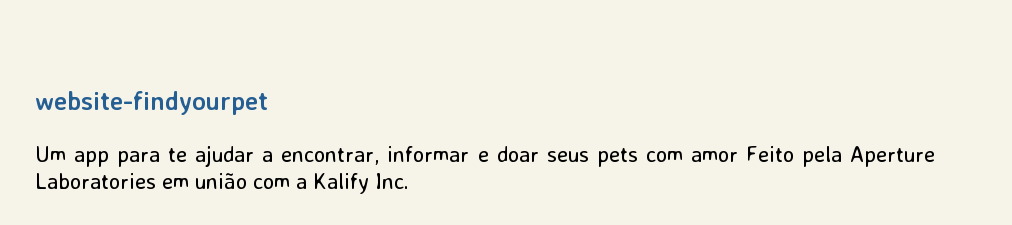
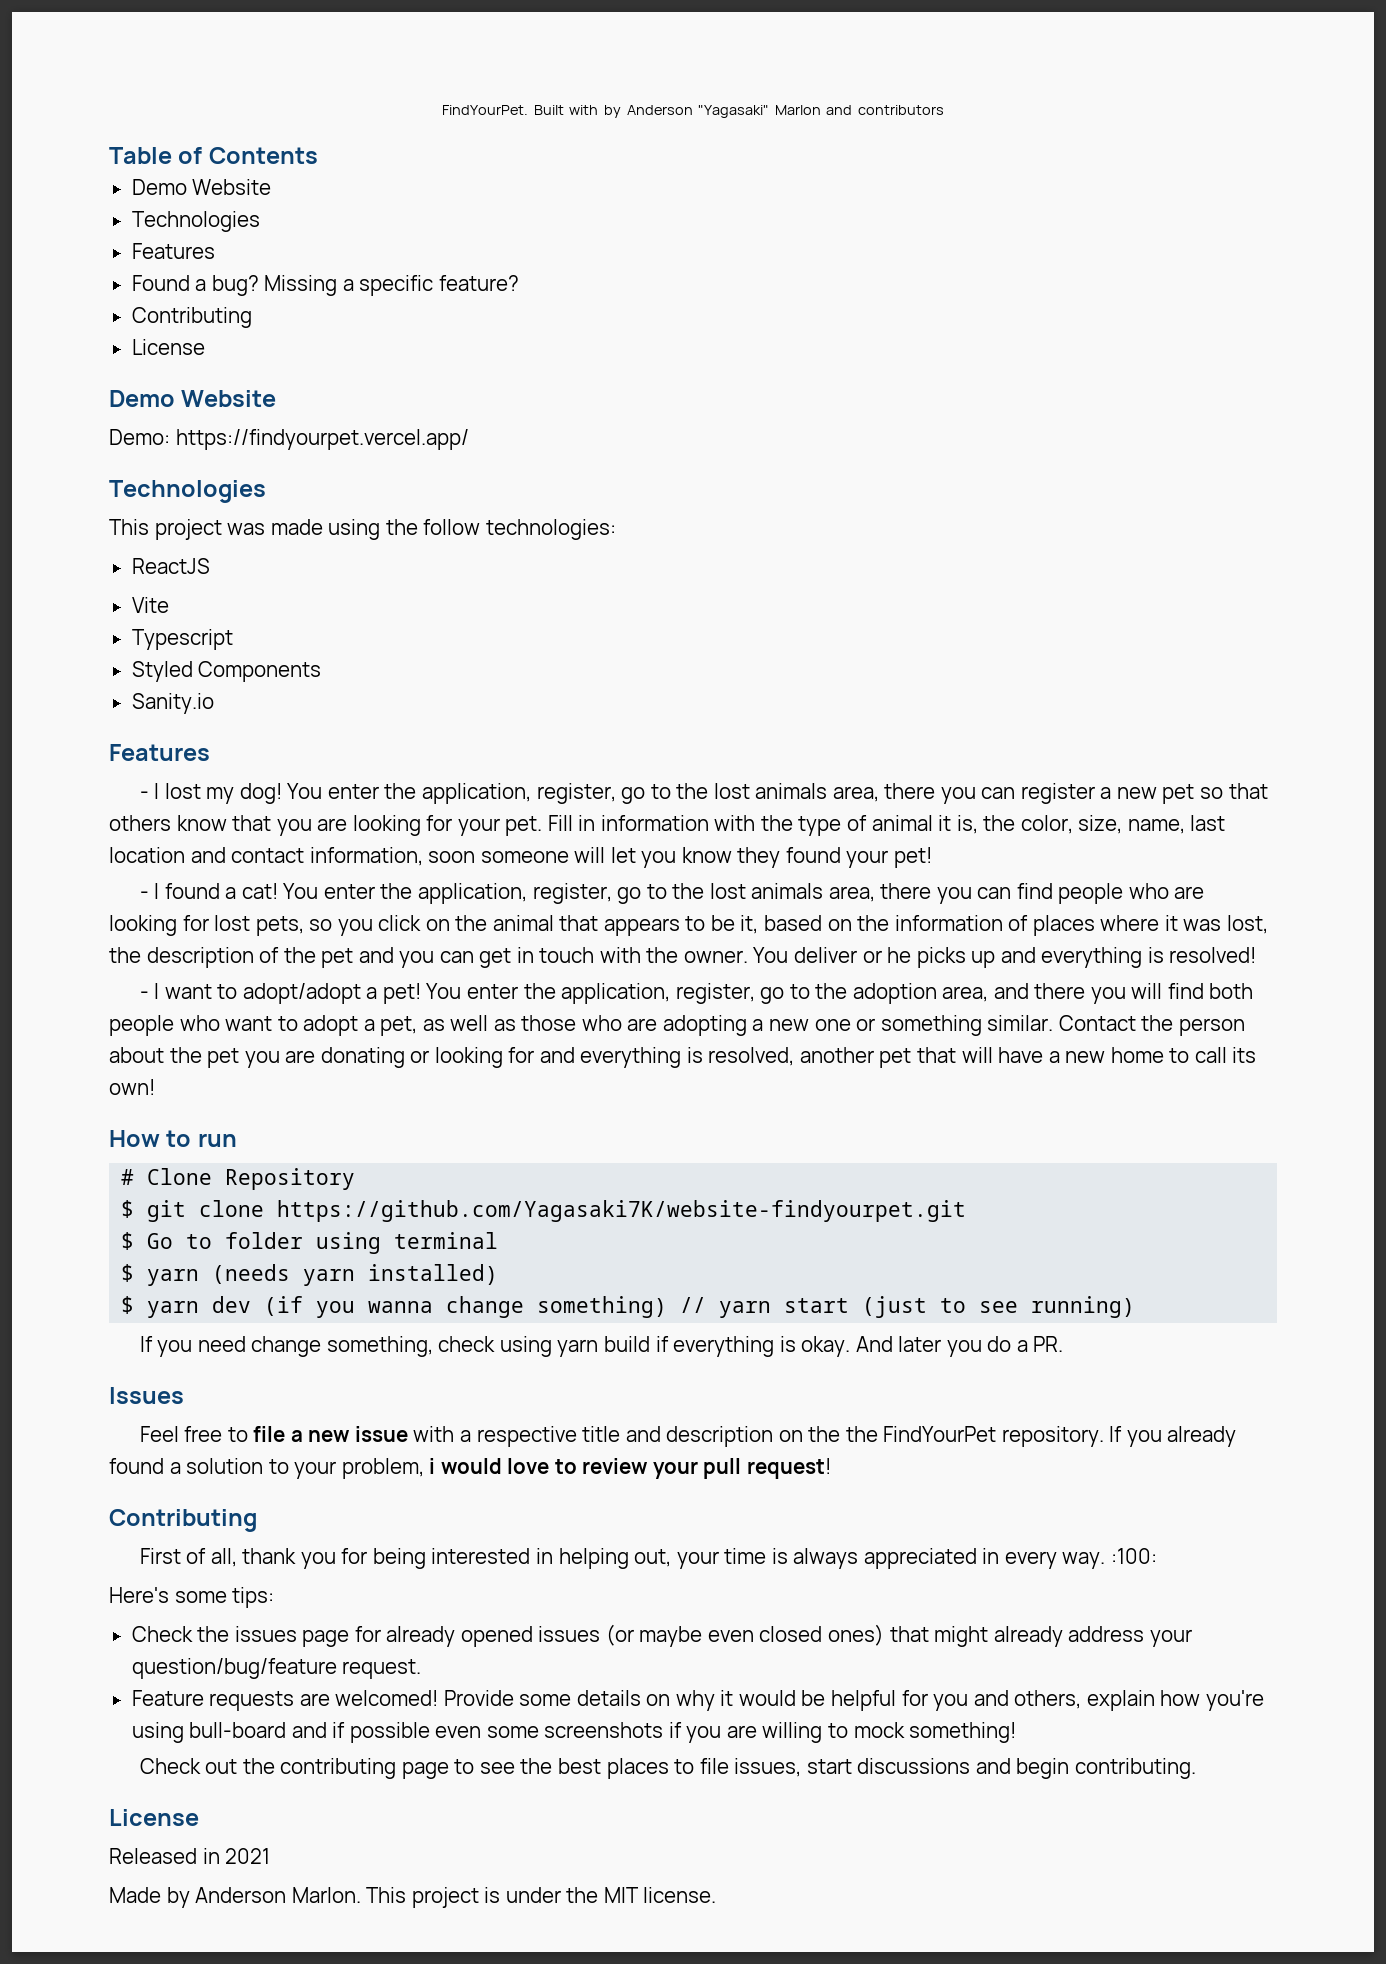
- website-findyourpet
- Um app para te ajudar a encontrar, informar e doar seus pets com amor Feito pela Aperture Laboratories em união com a Kalify Inc.
+ FindYourPet. Built with by Anderson "Yagasaki" Marlon and contributors
+ Table of Contents
+ Demo Website
+ Technologies
+ Features
+ Found a bug? Missing a specific feature?
+ Contributing
+ License
+ Demo Website
+ Demo: https://findyourpet.vercel.app/
+ Technologies
+ This project was made using the follow technologies:
+ ReactJS
+ Vite
+ Typescript
+ Styled Components
+ Sanity.io
+ Features
+ - I lost my dog! You enter the application, register, go to the lost animals area, there you can register a new pet so that others know that you are looking for your pet. Fill in information with the type of animal it is, the color, size, name, last location and contact information, soon someone will let you know they found your pet!
+ - I found a cat! You enter the application, register, go to the lost animals area, there you can find people who are looking for lost pets, so you click on the animal that appears to be it, based on the information of places where it was lost, the description of the pet and you can get in touch with the owner. You deliver or he picks up and everything is resolved!
+ - I want to adopt/adopt a pet! You enter the application, register, go to the adoption area, and there you will find both people who want to adopt a pet, as well as those who are adopting a new one or something similar. Contact the person about the pet you are donating or looking for and everything is resolved, another pet that will have a new home to call its own!
+ How to run
+ # Clone Repository
+ $ git clone https://github.com/Yagasaki7K/website-findyourpet.git
+ $ Go to folder using terminal
+ $ yarn (needs yarn installed)
+ $ yarn dev (if you wanna change something) // yarn start (just to see running)
+ If you need change something, check using yarn build if everything is okay. And later you do a PR.
+ Issues
+ Feel free to file a new issue with a respective title and description on the the FindYourPet repository. If you already found a solution to your problem, i would love to review your pull request!
+ Contributing
+ First of all, thank you for being interested in helping out, your time is always appreciated in every way. :100:
+ Here's some tips:
+ Check the issues page for already opened issues (or maybe even closed ones) that might already address your question/bug/feature request.
+ Feature requests are welcomed! Provide some details on why it would be helpful for you and others, explain how you're using bull-board and if possible even some screenshots if you are willing to mock something!
+ Check out the contributing page to see the best places to file issues, start discussions and begin contributing.
+ License
+ Released in 2021
+ Made by Anderson Marlon. This project is under the MIT license.

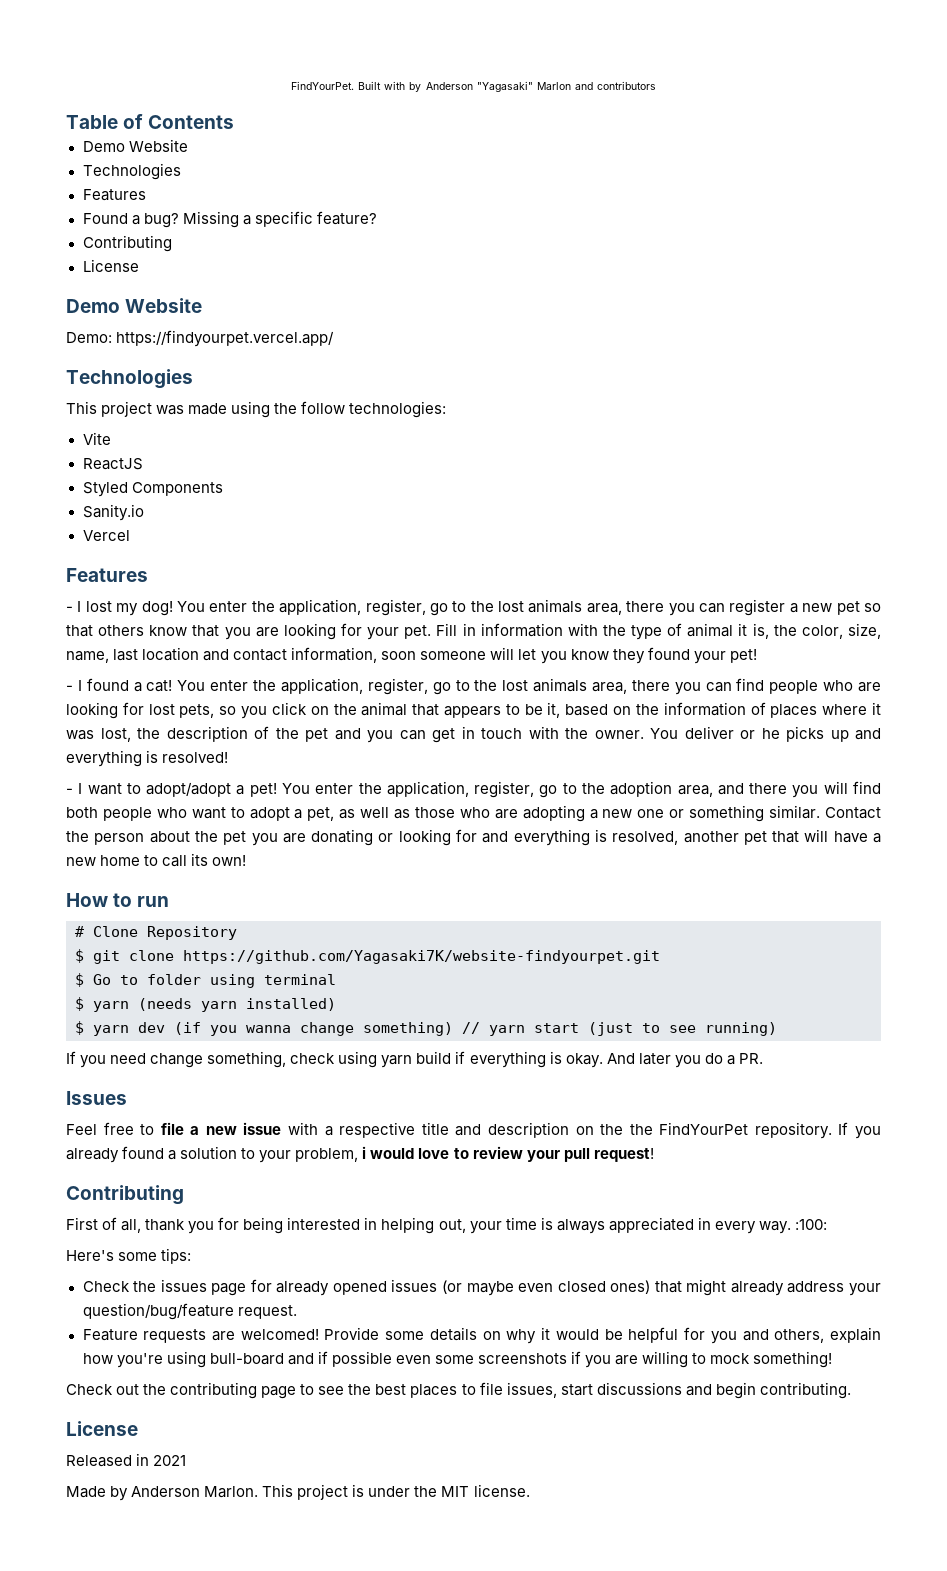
- ReactJS
- Typescript
+ ReactJS
+ Vercel

